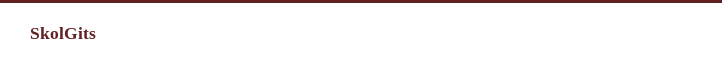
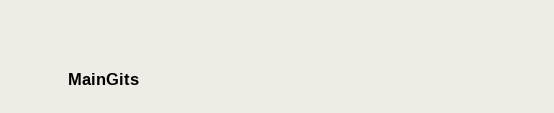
- SkolGits
+ MainGits

